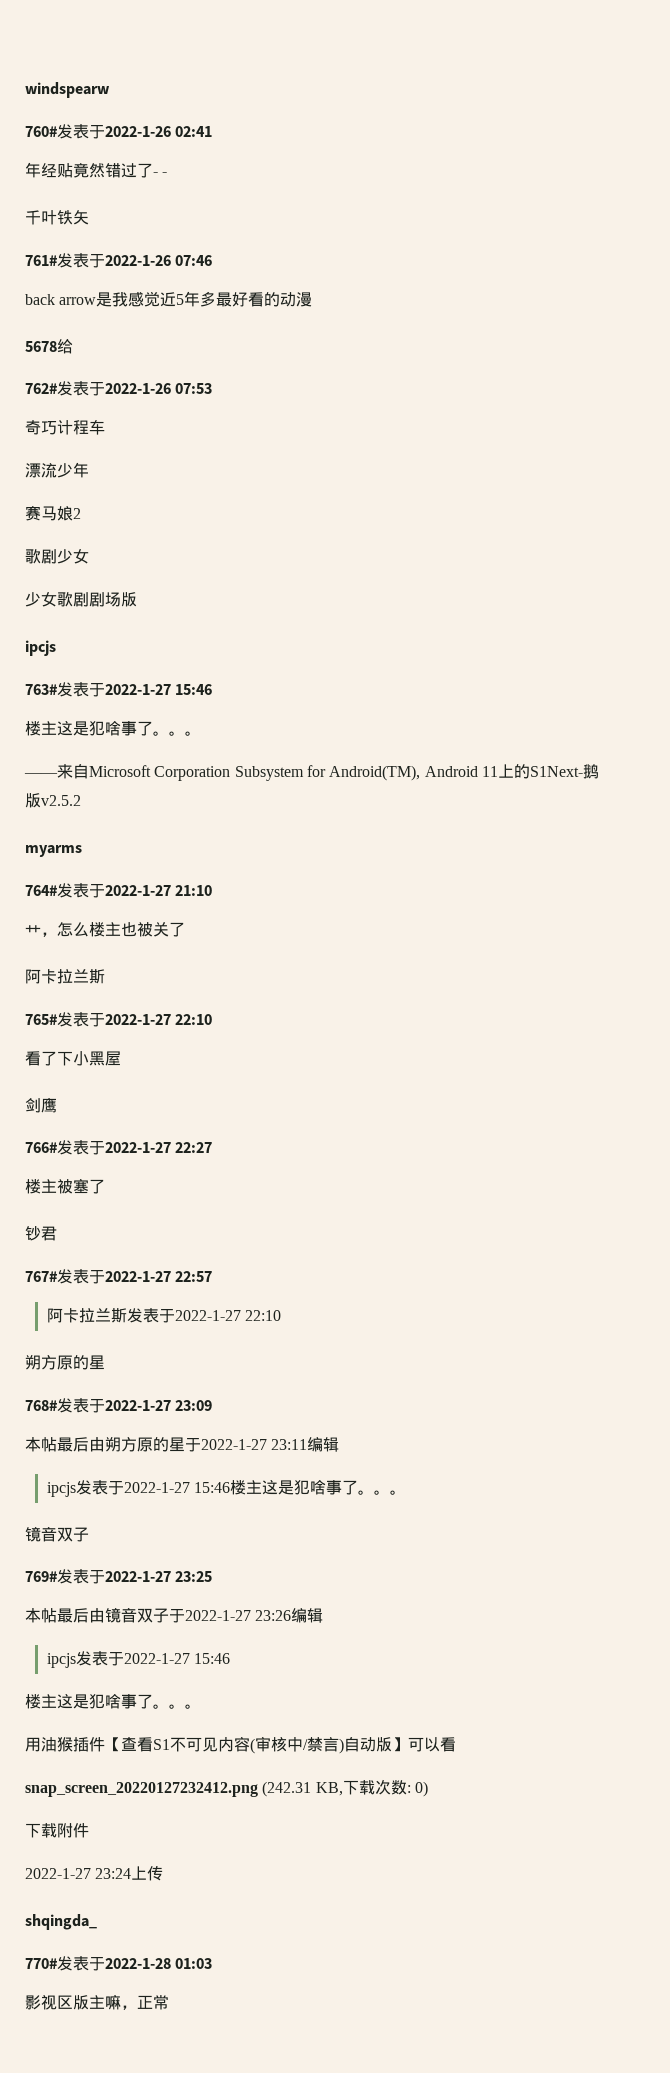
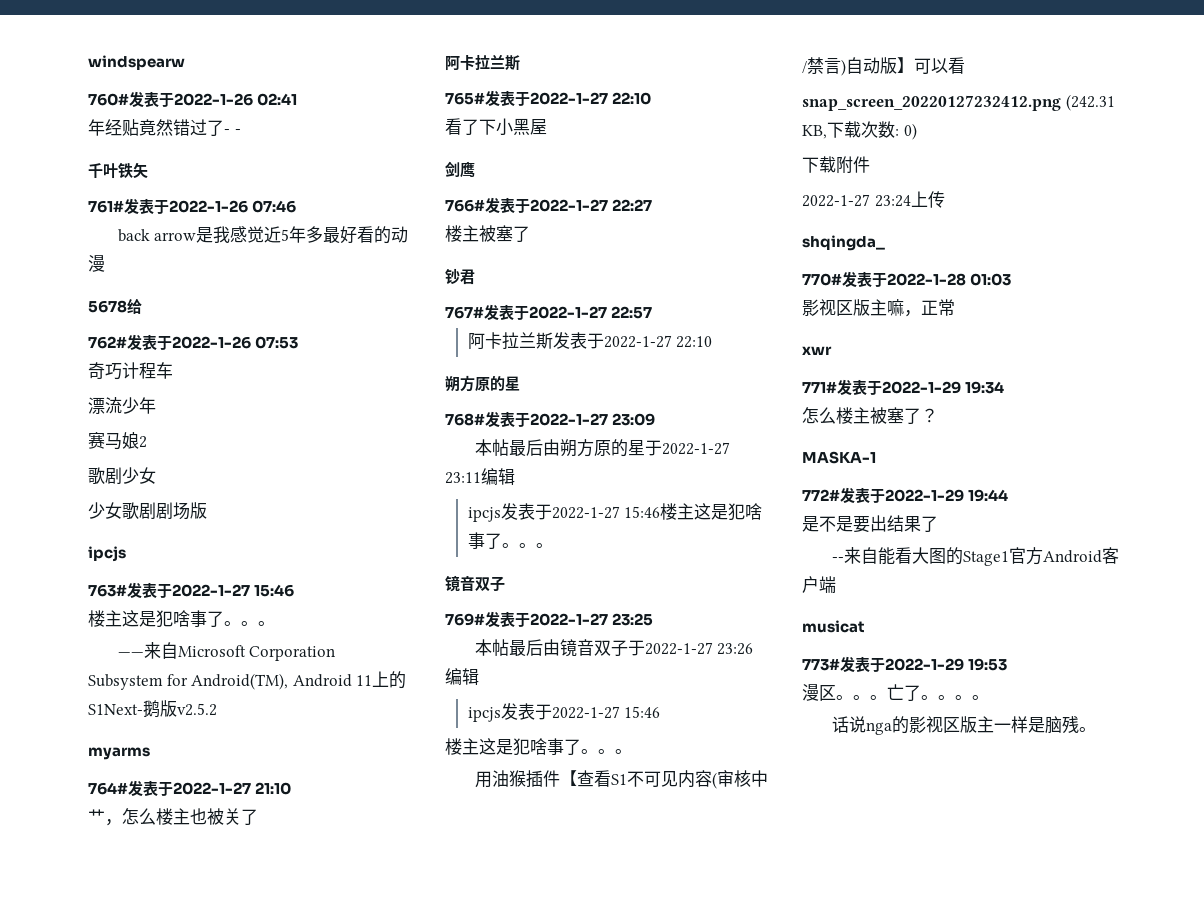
+ xwr
+ 771#发表于2022-1-29 19:34
+ 怎么楼主被塞了？
+ MASKA-1
+ 772#发表于2022-1-29 19:44
+ 是不是要出结果了
+ --来自能看大图的Stage1官方Android客户端
+ musicat
+ 773#发表于2022-1-29 19:53
+ 漫区。。。亡了。。。。
+ 话说nga的影视区版主一样是脑残。

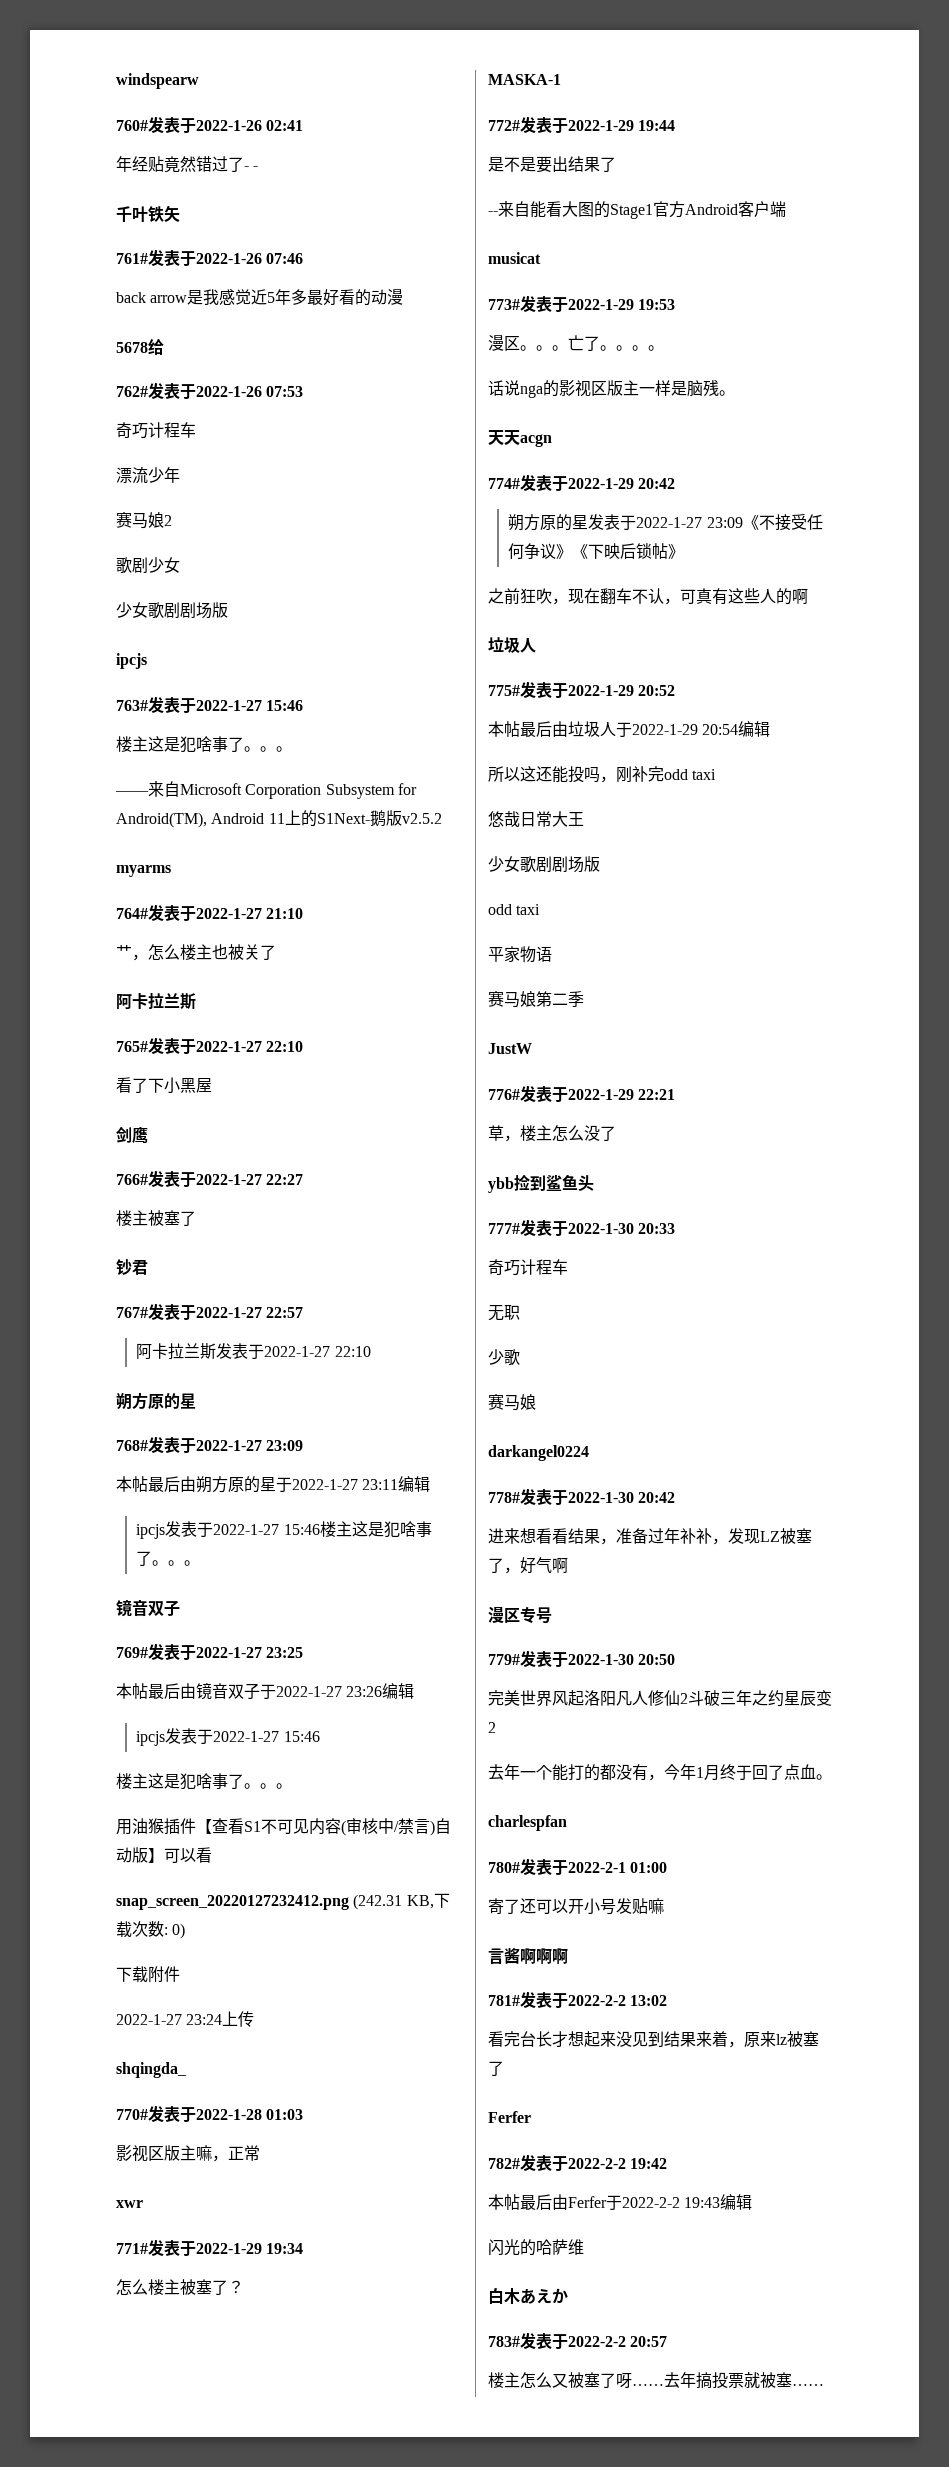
+ 天天acgn
+ 774#发表于2022-1-29 20:42
+ 朔方原的星发表于2022-1-27 23:09《不接受任何争议》《下映后锁帖》
+ 之前狂吹，现在翻车不认，可真有这些人的啊
+ 垃圾人
+ 775#发表于2022-1-29 20:52
+ 本帖最后由垃圾人于2022-1-29 20:54编辑
+ 所以这还能投吗，刚补完odd taxi
+ 悠哉日常大王
+ 少女歌剧剧场版
+ odd taxi
+ 平家物语
+ 赛马娘第二季
+ JustW
+ 776#发表于2022-1-29 22:21
+ 草，楼主怎么没了
+ ybb捡到鲨鱼头
+ 777#发表于2022-1-30 20:33
+ 奇巧计程车
+ 无职
+ 少歌
+ 赛马娘
+ darkangel0224
+ 778#发表于2022-1-30 20:42
+ 进来想看看结果，准备过年补补，发现LZ被塞了，好气啊
+ 漫区专号
+ 779#发表于2022-1-30 20:50
+ 完美世界风起洛阳凡人修仙2斗破三年之约星辰变2
+ 去年一个能打的都没有，今年1月终于回了点血。
+ charlespfan
+ 780#发表于2022-2-1 01:00
+ 寄了还可以开小号发贴嘛
+ 言酱啊啊啊
+ 781#发表于2022-2-2 13:02
+ 看完台长才想起来没见到结果来着，原来lz被塞了
+ Ferfer
+ 782#发表于2022-2-2 19:42
+ 本帖最后由Ferfer于2022-2-2 19:43编辑
+ 闪光的哈萨维
+ 白木あえか
+ 783#发表于2022-2-2 20:57
+ 楼主怎么又被塞了呀……去年搞投票就被塞……

